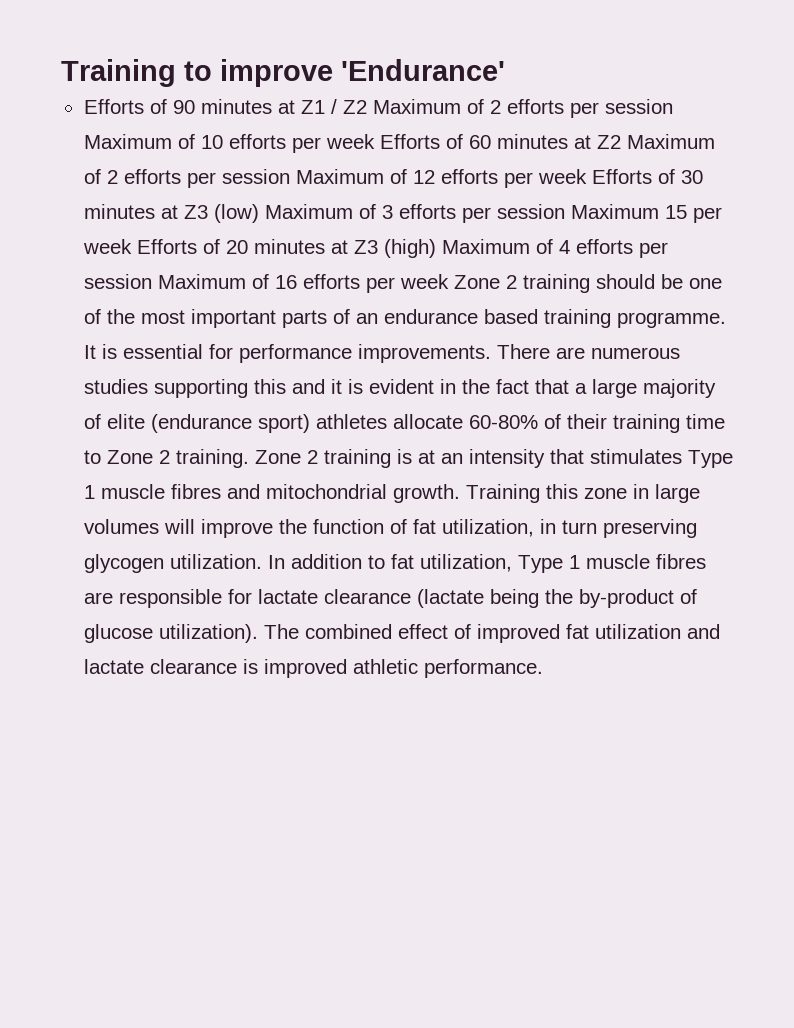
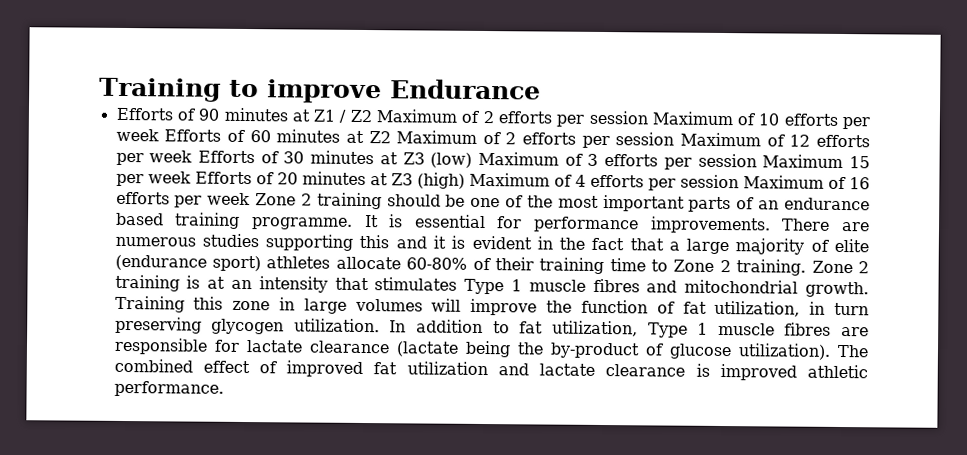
- Training to improve 'Endurance'
+ Training to improve Endurance

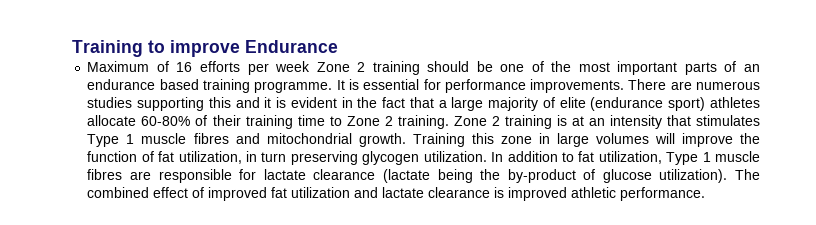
- Efforts of 90 minutes at Z1 / Z2 Maximum of 2 efforts per session Maximum of 10 efforts per week Efforts of 60 minutes at Z2 Maximum of 2 efforts per session Maximum of 12 efforts per week Efforts of 30 minutes at Z3 (low) Maximum of 3 efforts per session Maximum 15 per week Efforts of 20 minutes at Z3 (high) Maximum of 4 efforts per session Maximum of 16 efforts per week Zone 2 training should be one of the most important parts of an endurance based training programme.
+ Maximum of 16 efforts per week Zone 2 training should be one of the most important parts of an endurance based training programme.

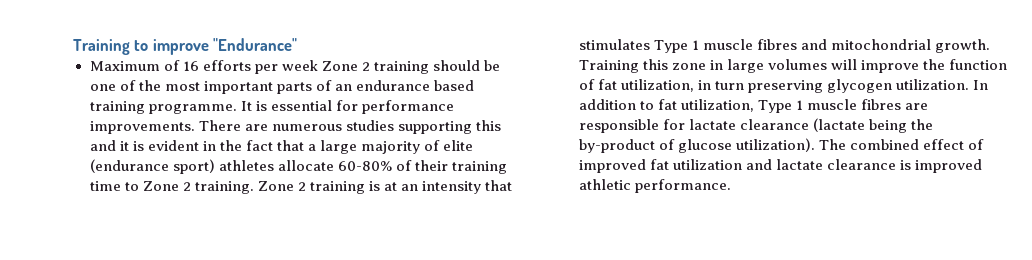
- Training to improve Endurance
+ Training to improve "Endurance"

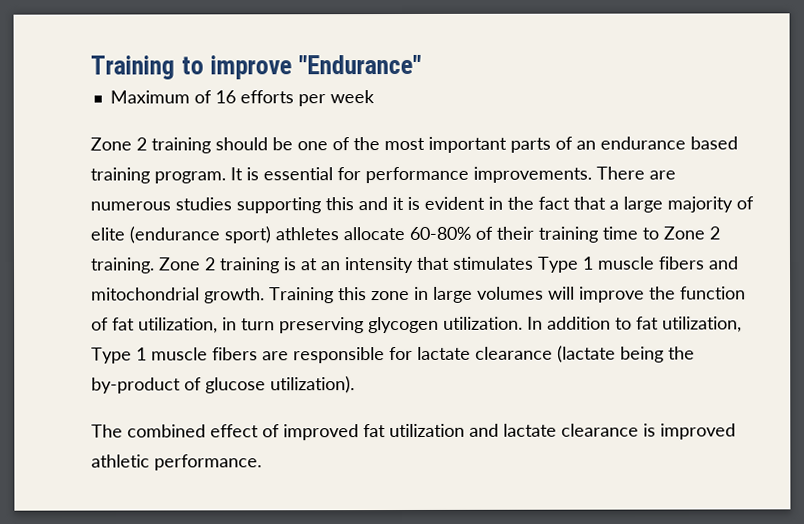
- Maximum of 16 efforts per week Zone 2 training should be one of the most important parts of an endurance based training programme.
+ Maximum of 16 efforts per week
+ Zone 2 training should be one of the most important parts of an endurance based training program.
- Zone 2 training is at an intensity that stimulates Type 1 muscle fibres and mitochondrial growth.
+ Zone 2 training is at an intensity that stimulates Type 1 muscle fibers and mitochondrial growth.
- In addition to fat utilization, Type 1 muscle fibres are responsible for lactate clearance (lactate being the by-product of glucose utilization). The combined effect of improved fat utilization and lactate clearance is improved athletic performance.
+ In addition to fat utilization, Type 1 muscle fibers are responsible for lactate clearance (lactate being the by-product of glucose utilization).
+ The combined effect of improved fat utilization and lactate clearance is improved athletic performance.

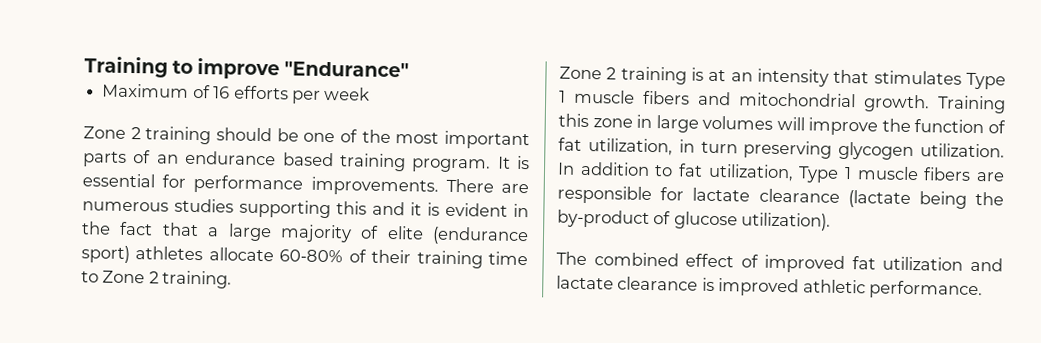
- There are numerous studies supporting this and it is evident in the fact that a large majority of elite (endurance sport) athletes allocate 60-80% of their training time to Zone 2 training. Zone 2 training is at an intensity that stimulates Type 1 muscle fibers and mitochondrial growth.
+ There are numerous studies supporting this and it is evident in the fact that a large majority of elite (endurance sport) athletes allocate 60-80% of their training time to Zone 2 training.
+ Zone 2 training is at an intensity that stimulates Type 1 muscle fibers and mitochondrial growth.

